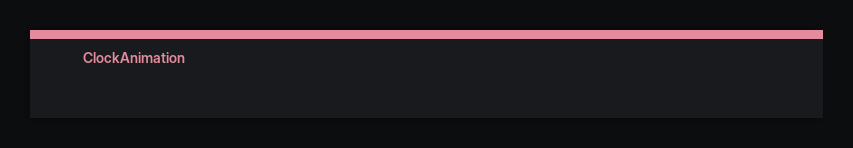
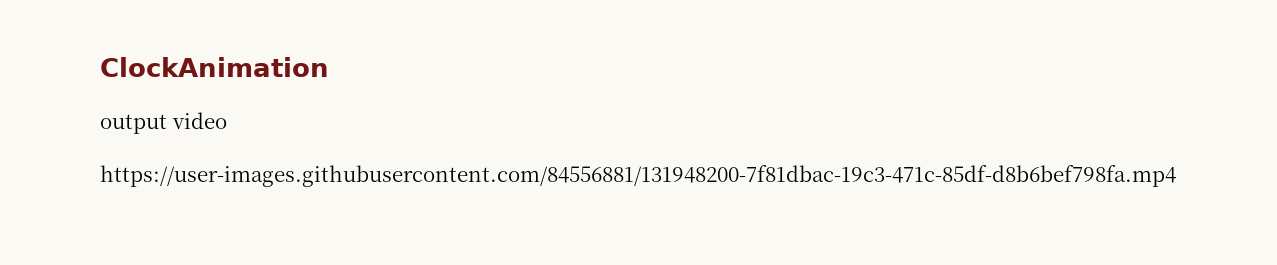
+ output video
+ https://user-images.githubusercontent.com/84556881/131948200-7f81dbac-19c3-471c-85df-d8b6bef798fa.mp4

